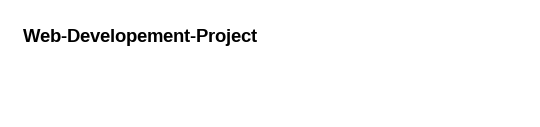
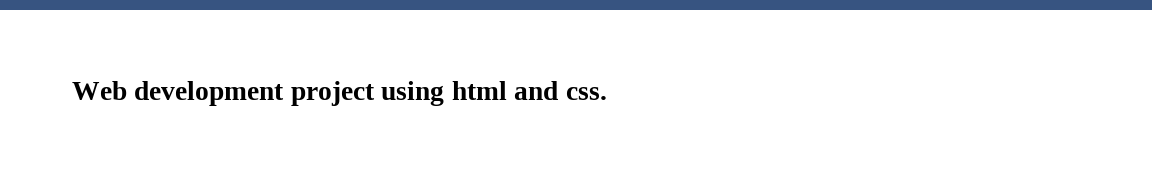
- Web-Developement-Project
+ Web development project using html and css.

